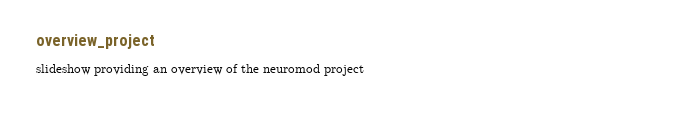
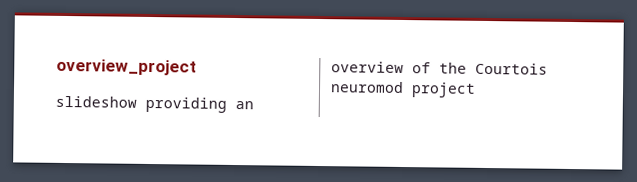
- slideshow providing an overview of the neuromod project
+ slideshow providing an overview of the Courtois neuromod project

